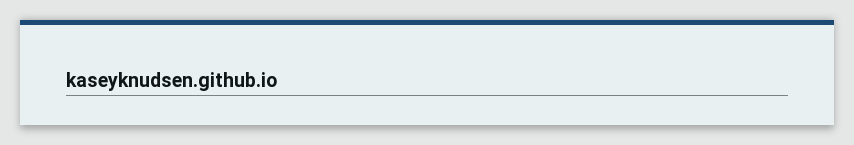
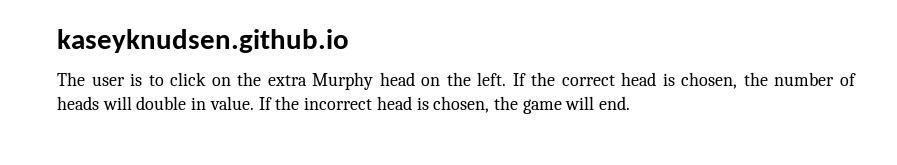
+ The user is to click on the extra Murphy head on the left. If the correct head is chosen, the number of heads will double in value. If the incorrect head is chosen, the game will end.

